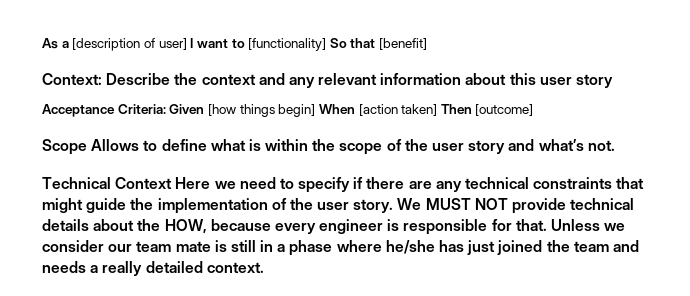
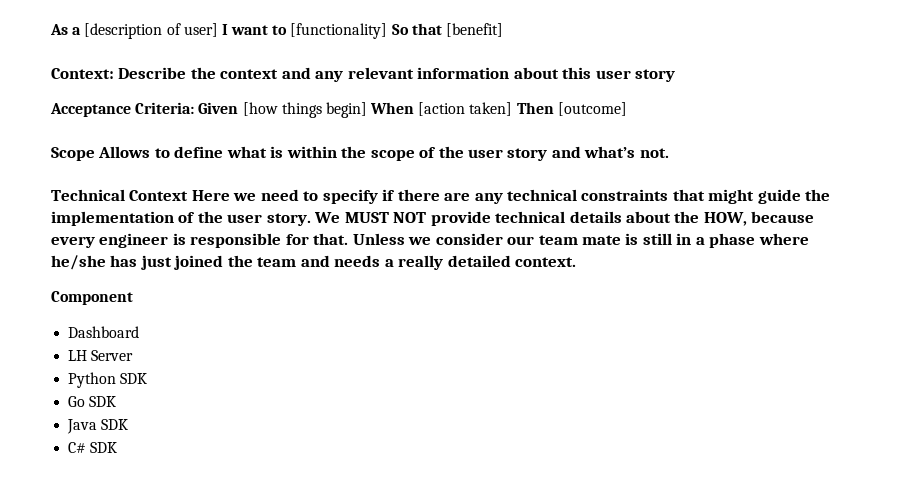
+ Component
+ Dashboard
+ LH Server
+ Python SDK
+ Go SDK
+ Java SDK
+ C# SDK

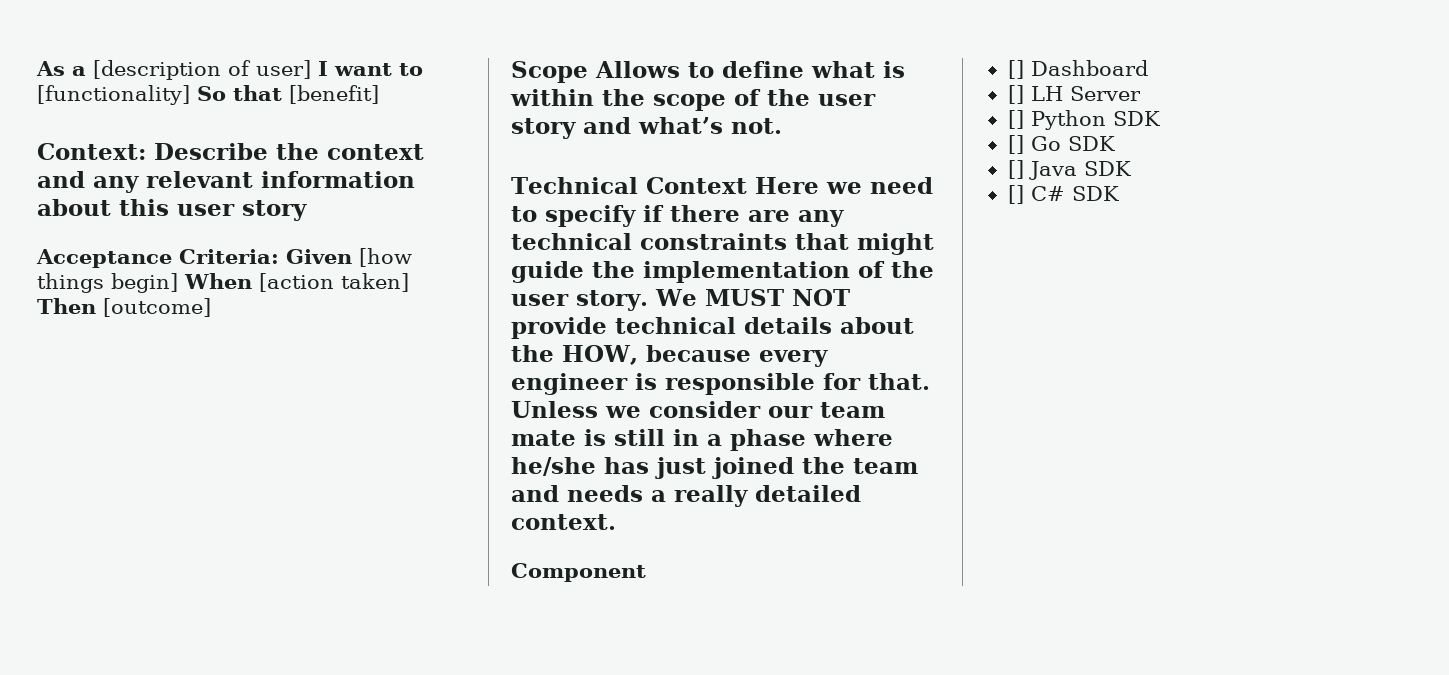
- Dashboard
+ [] Dashboard
- LH Server
+ [] LH Server
- Python SDK
+ [] Python SDK
- Go SDK
+ [] Go SDK
- Java SDK
+ [] Java SDK
- C# SDK
+ [] C# SDK

